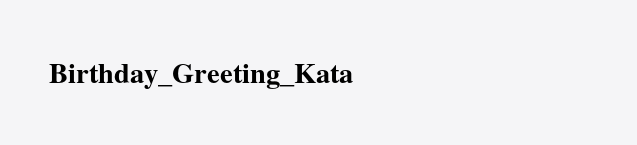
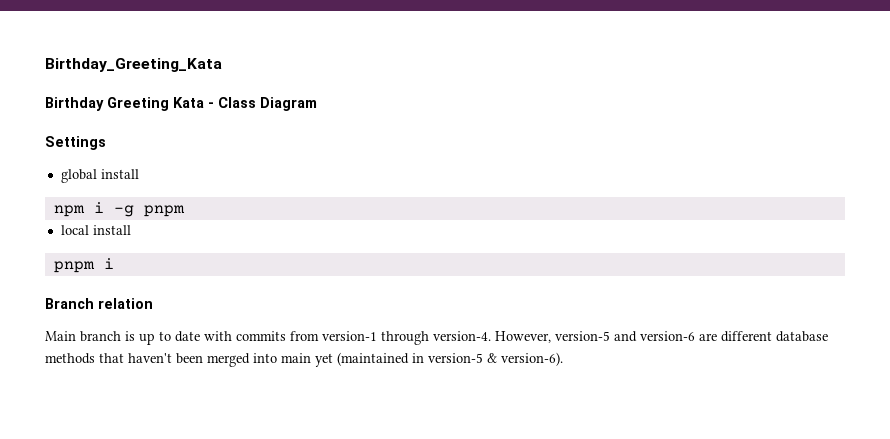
+ Birthday Greeting Kata - Class Diagram
+ Settings
+ global install
+ npm i -g pnpm
+ local install
+ pnpm i
+ Branch relation
+ Main branch is up to date with commits from version-1 through version-4. However, version-5 and version-6 are different database methods that haven't been merged into main yet (maintained in version-5 & version-6).

